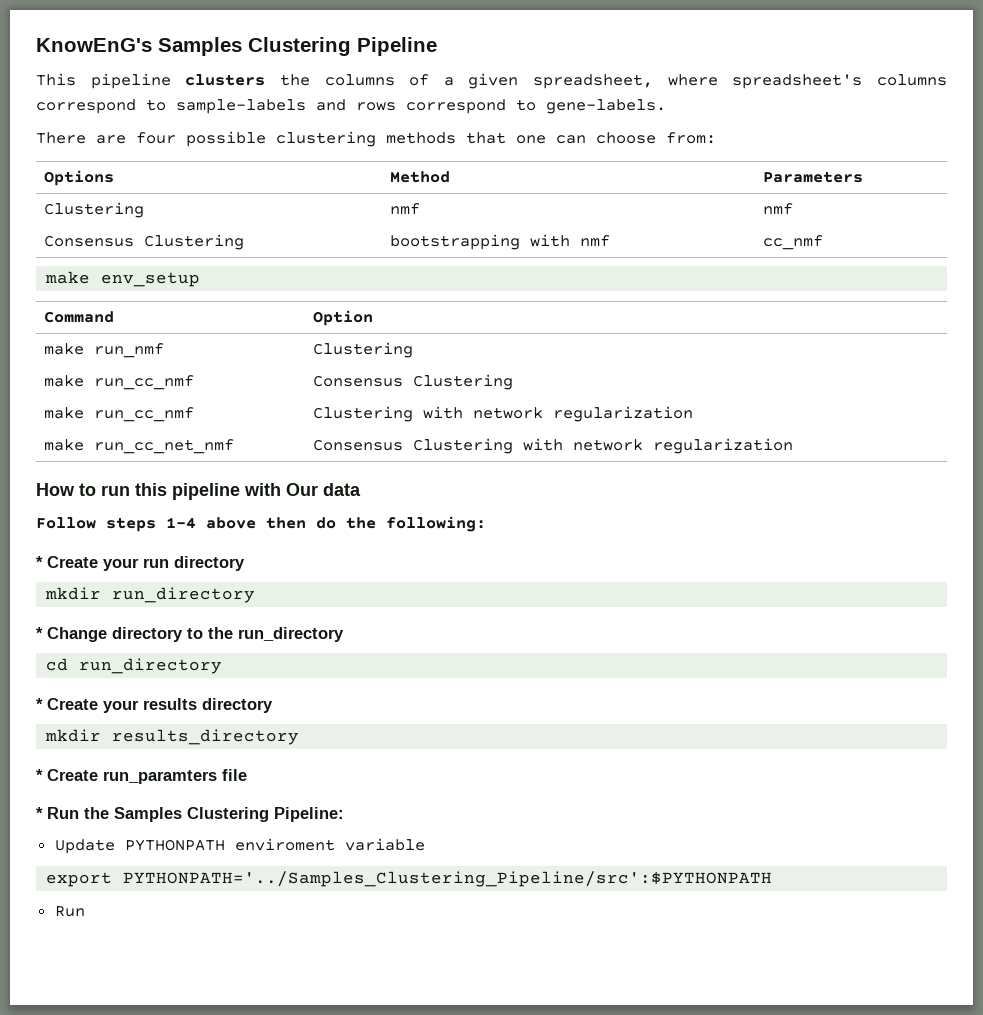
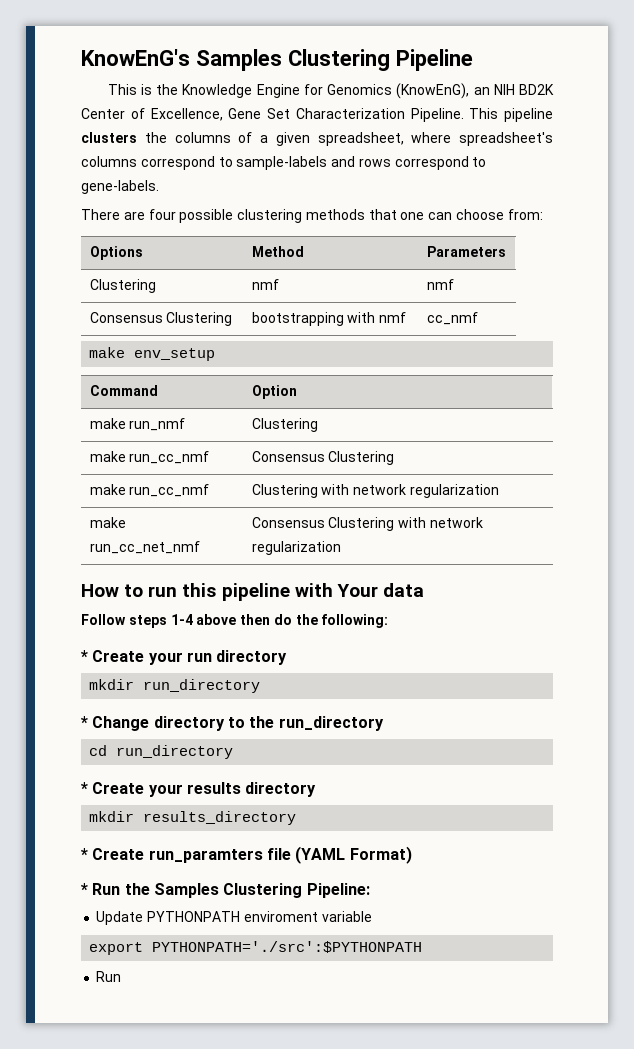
- This pipeline clusters the columns of a given spreadsheet, where spreadsheet's columns correspond to sample-labels and rows correspond to gene-labels.
+ This is the Knowledge Engine for Genomics (KnowEnG), an NIH BD2K Center of Excellence, Gene Set Characterization Pipeline. This pipeline clusters the columns of a given spreadsheet, where spreadsheet's columns correspond to sample-labels and rows correspond to gene-labels.
- How to run this pipeline with Our data
+ How to run this pipeline with Your data
- * Create run_paramters file
+ * Create run_paramters file (YAML Format)
- export PYTHONPATH='../Samples_Clustering_Pipeline/src':$PYTHONPATH
+ export PYTHONPATH='./src':$PYTHONPATH

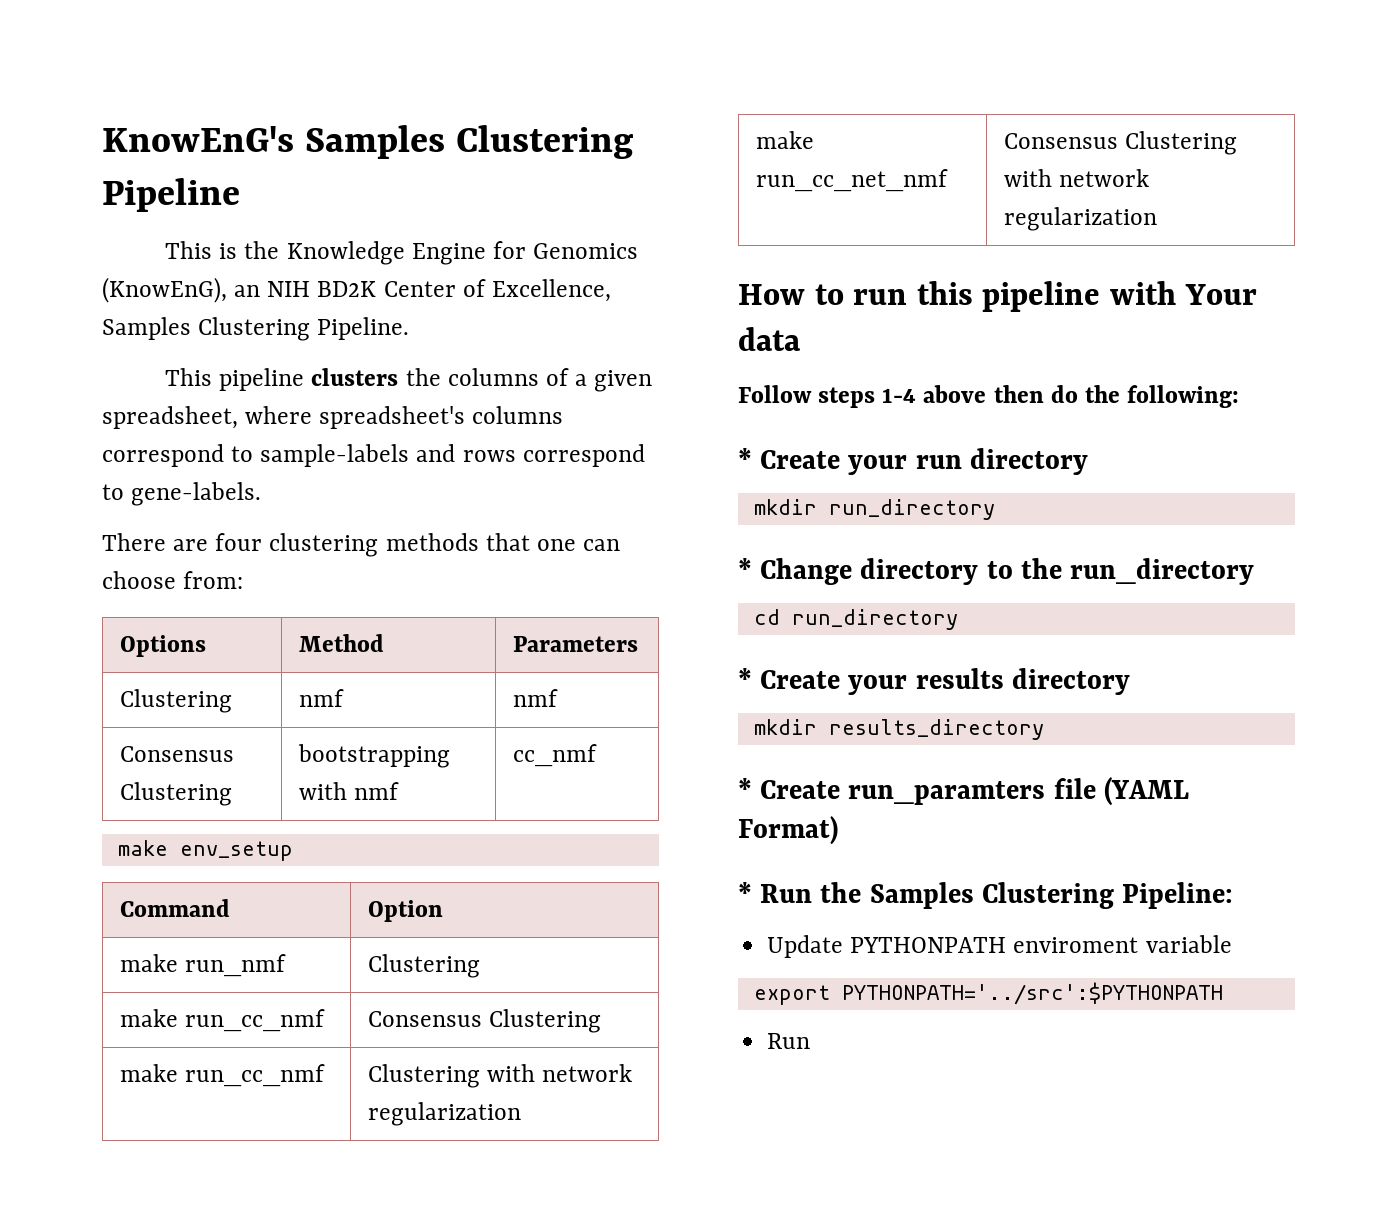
- This is the Knowledge Engine for Genomics (KnowEnG), an NIH BD2K Center of Excellence, Gene Set Characterization Pipeline. This pipeline clusters the columns of a given spreadsheet, where spreadsheet's columns correspond to sample-labels and rows correspond to gene-labels.
+ This is the Knowledge Engine for Genomics (KnowEnG), an NIH BD2K Center of Excellence, Samples Clustering Pipeline.
+ This pipeline clusters the columns of a given spreadsheet, where spreadsheet's columns correspond to sample-labels and rows correspond to gene-labels.
- There are four possible clustering methods that one can choose from:
+ There are four clustering methods that one can choose from:
- export PYTHONPATH='./src':$PYTHONPATH
+ export PYTHONPATH='../src':$PYTHONPATH

